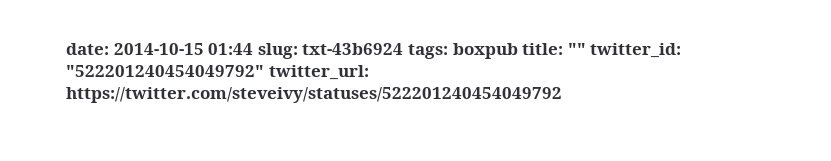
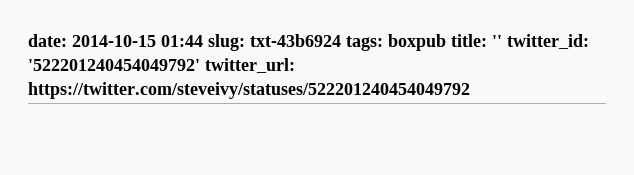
- date: 2014-10-15 01:44 slug: txt-43b6924 tags: boxpub title: "" twitter_id: "522201240454049792" twitter_url: https://twitter.com/steveivy/statuses/522201240454049792
+ date: 2014-10-15 01:44 slug: txt-43b6924 tags: boxpub title: '' twitter_id: '522201240454049792' twitter_url: https://twitter.com/steveivy/statuses/522201240454049792

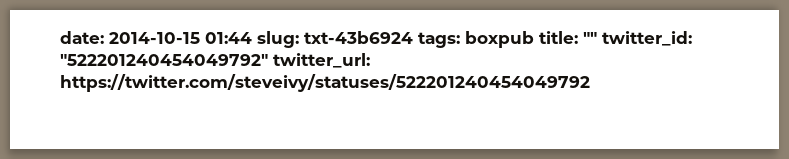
- date: 2014-10-15 01:44 slug: txt-43b6924 tags: boxpub title: '' twitter_id: '522201240454049792' twitter_url: https://twitter.com/steveivy/statuses/522201240454049792
+ date: 2014-10-15 01:44 slug: txt-43b6924 tags: boxpub title: "" twitter_id: "522201240454049792" twitter_url: https://twitter.com/steveivy/statuses/522201240454049792

